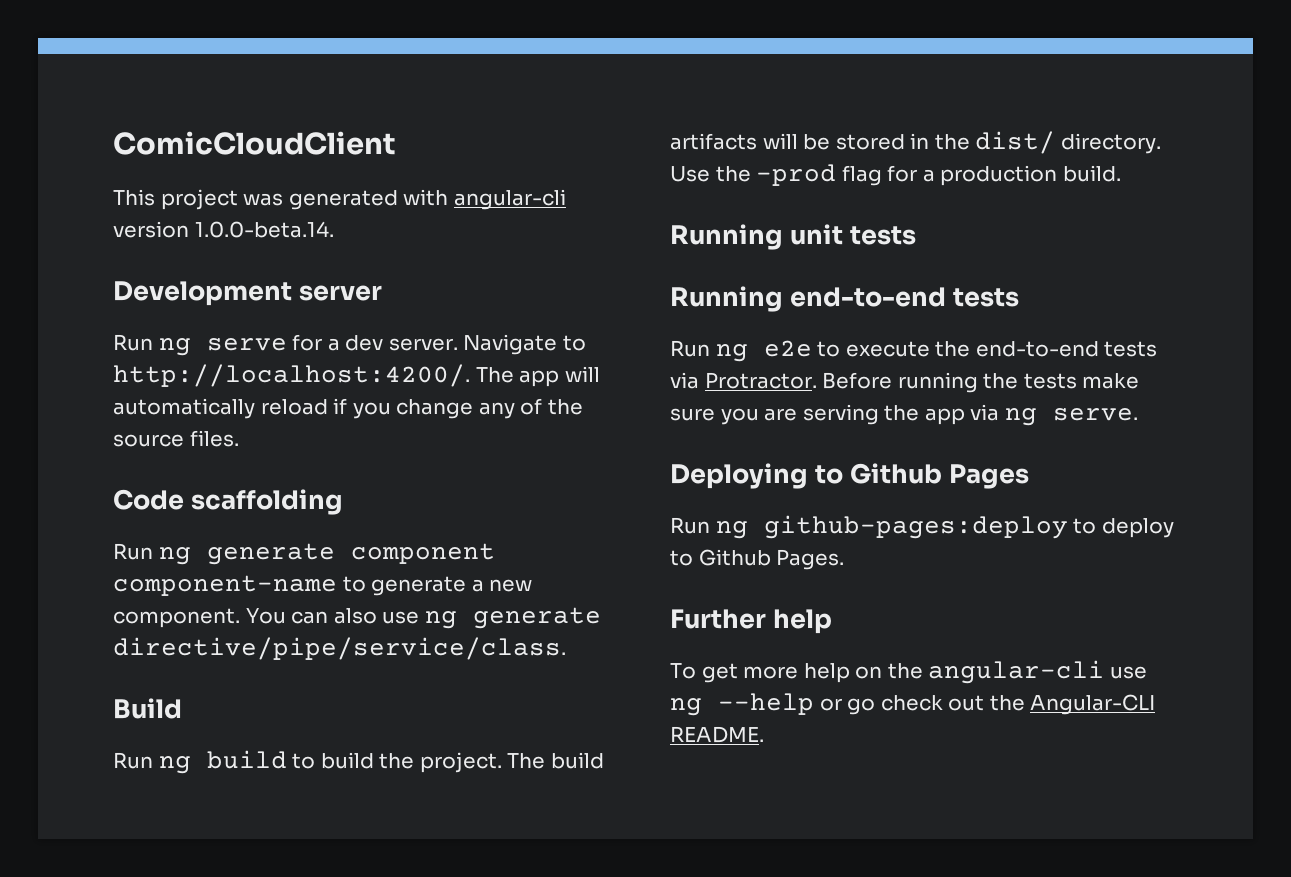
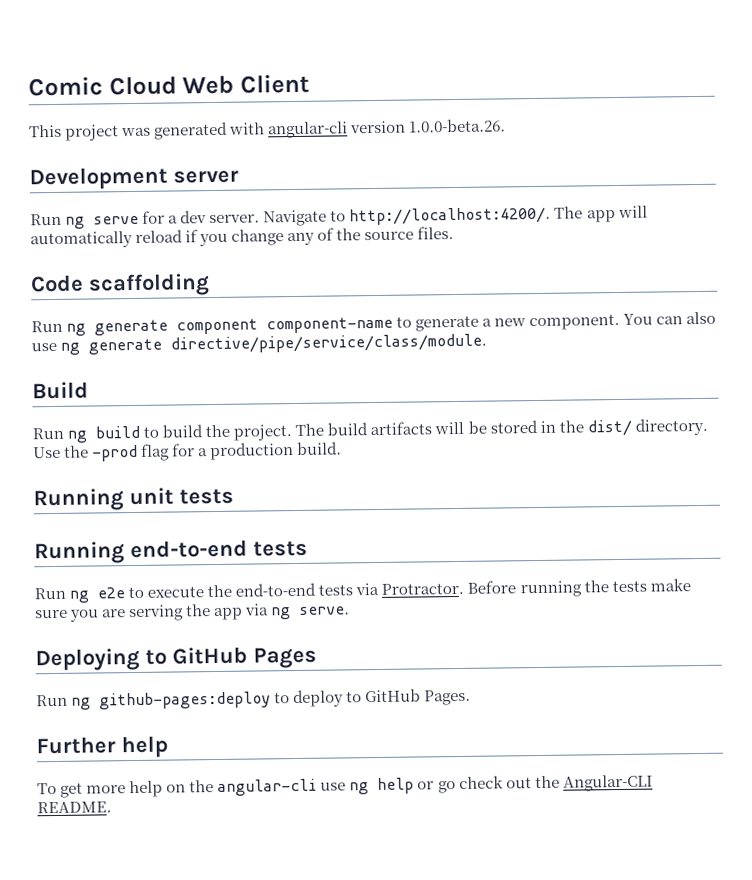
- ComicCloudClient
+ Comic Cloud Web Client
- This project was generated with angular-cli version 1.0.0-beta.14.
+ This project was generated with angular-cli version 1.0.0-beta.26.
- You can also use ng generate directive/pipe/service/class.
+ You can also use ng generate directive/pipe/service/class/module.
- Deploying to Github Pages
+ Deploying to GitHub Pages
- Run ng github-pages:deploy to deploy to Github Pages.
+ Run ng github-pages:deploy to deploy to GitHub Pages.
- To get more help on the angular-cli use ng --help or go check out the Angular-CLI README.
+ To get more help on the angular-cli use ng help or go check out the Angular-CLI README.

